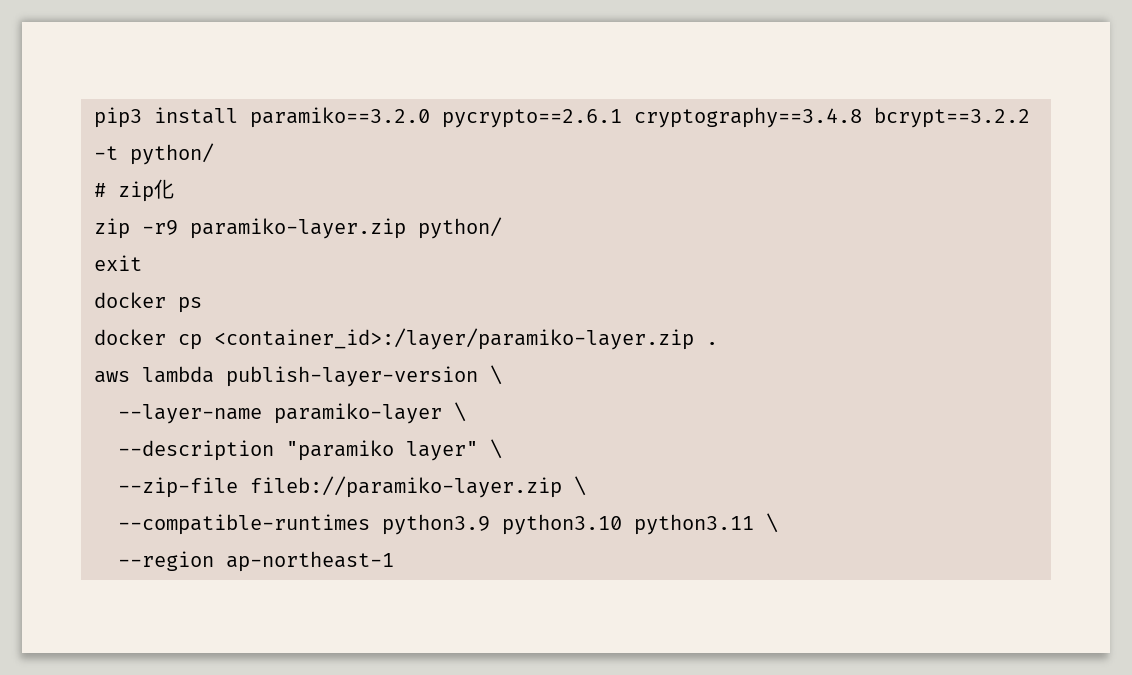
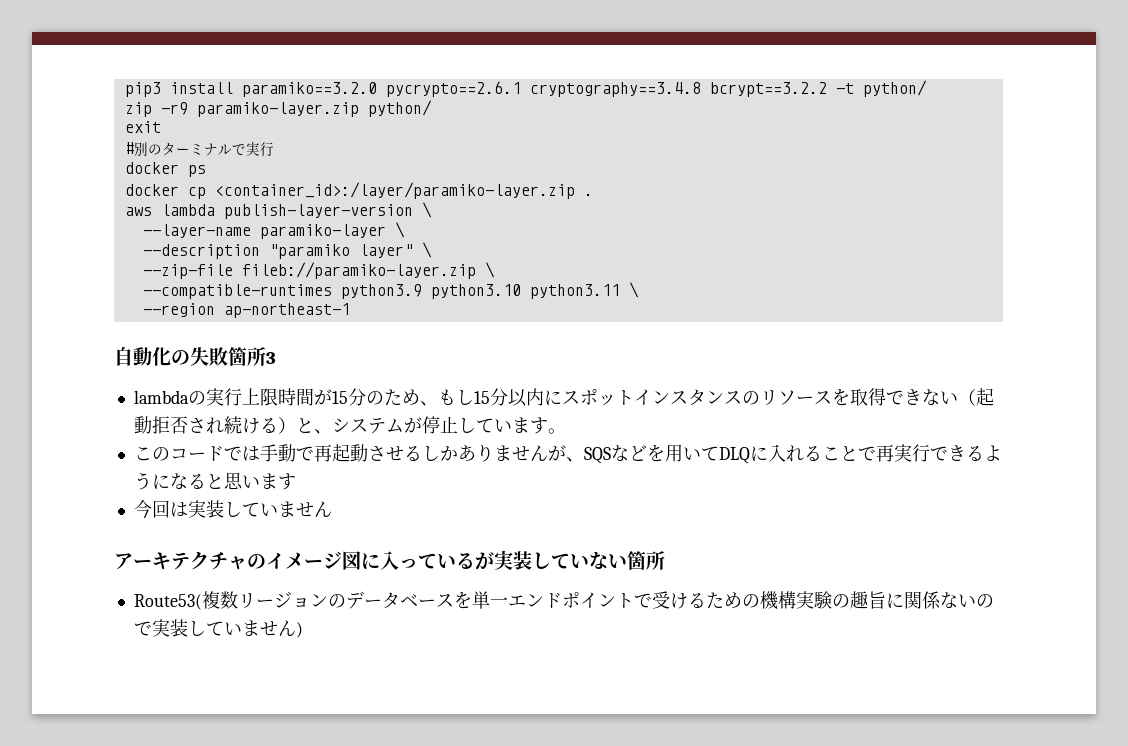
- # zip化
+ #別のターミナルで実行
+ 自動化の失敗箇所3
+ lambdaの実行上限時間が15分のため、もし15分以内にスポットインスタンスのリソースを取得できない（起動拒否され続ける）と、システムが停止しています。
+ このコードでは手動で再起動させるしかありませんが、SQSなどを用いてDLQに入れることで再実行できるようになると思います
+ 今回は実装していません
+ アーキテクチャのイメージ図に入っているが実装していない箇所
+ Route53(複数リージョンのデータベースを単一エンドポイントで受けるための機構実験の趣旨に関係ないので実装していません)

